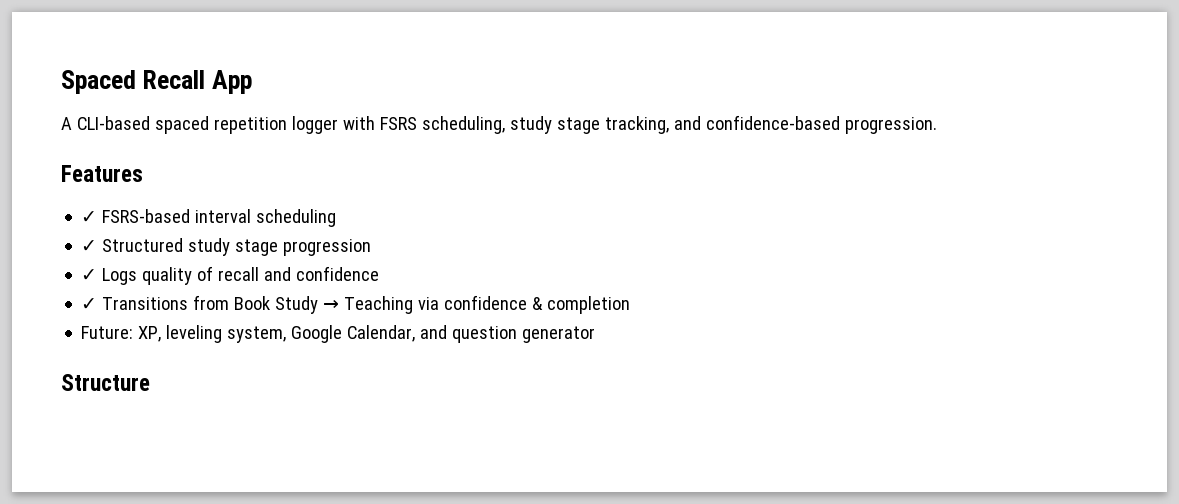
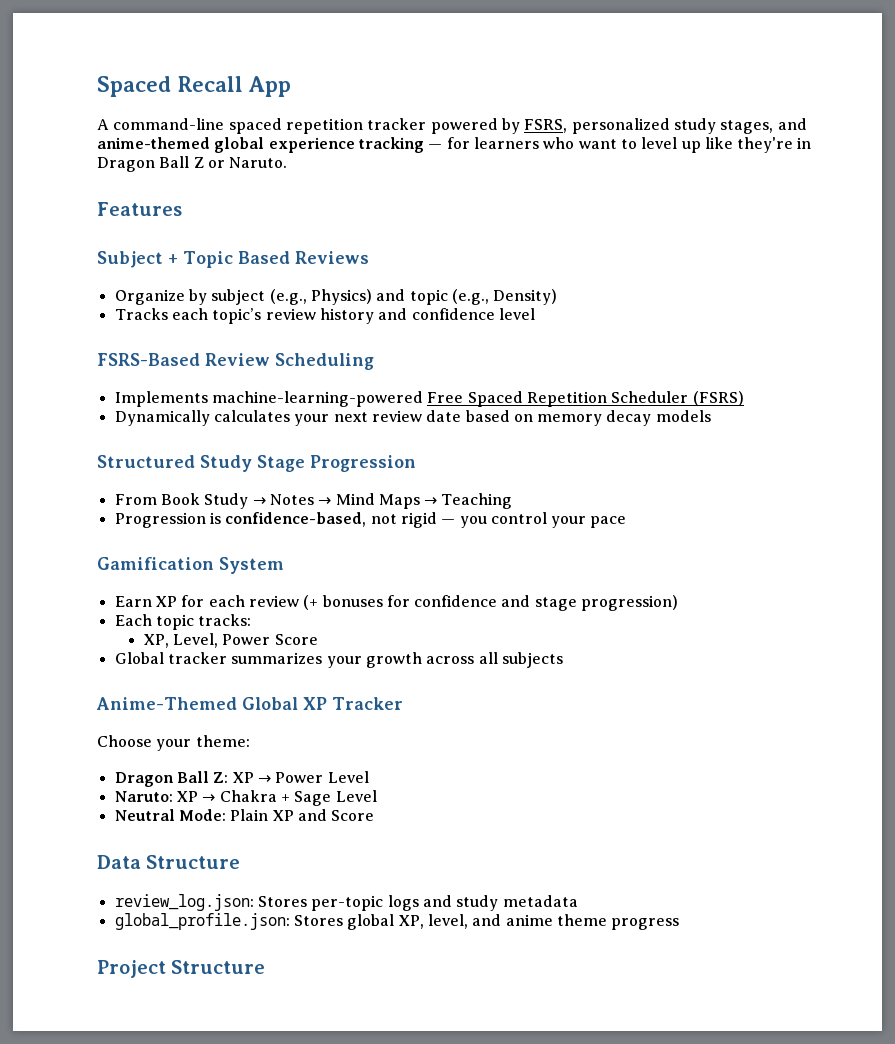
- A CLI-based spaced repetition logger with FSRS scheduling, study stage tracking, and confidence-based progression.
+ A command-line spaced repetition tracker powered by FSRS, personalized study stages, and anime-themed global experience tracking — for learners who want to level up like they're in Dragon Ball Z or Naruto.
  Features
- ✓ FSRS-based interval scheduling
- ✓ Structured study stage progression
- ✓ Logs quality of recall and confidence
- ✓ Transitions from Book Study → Teaching via confidence & completion
- Future: XP, leveling system, Google Calendar, and question generator
- Structure
+ Subject + Topic Based Reviews
+ Organize by subject (e.g., Physics) and topic (e.g., Density)
+ Tracks each topic’s review history and confidence level
+ FSRS-Based Review Scheduling
+ Implements machine-learning-powered Free Spaced Repetition Scheduler (FSRS)
+ Dynamically calculates your next review date based on memory decay models
+ Structured Study Stage Progression
+ From Book Study → Notes → Mind Maps → Teaching
+ Progression is confidence-based, not rigid — you control your pace
+ Gamification System
+ Earn XP for each review (+ bonuses for confidence and stage progression)
+ Each topic tracks:
+ XP, Level, Power Score
+ Global tracker summarizes your growth across all subjects
+ Anime-Themed Global XP Tracker
+ Choose your theme:
+ Dragon Ball Z: XP → Power Level
+ Naruto: XP → Chakra + Sage Level
+ Neutral Mode: Plain XP and Score
+ Data Structure
+ review_log.json: Stores per-topic logs and study metadata
+ global_profile.json: Stores global XP, level, and anime theme progress
+ Project Structure

